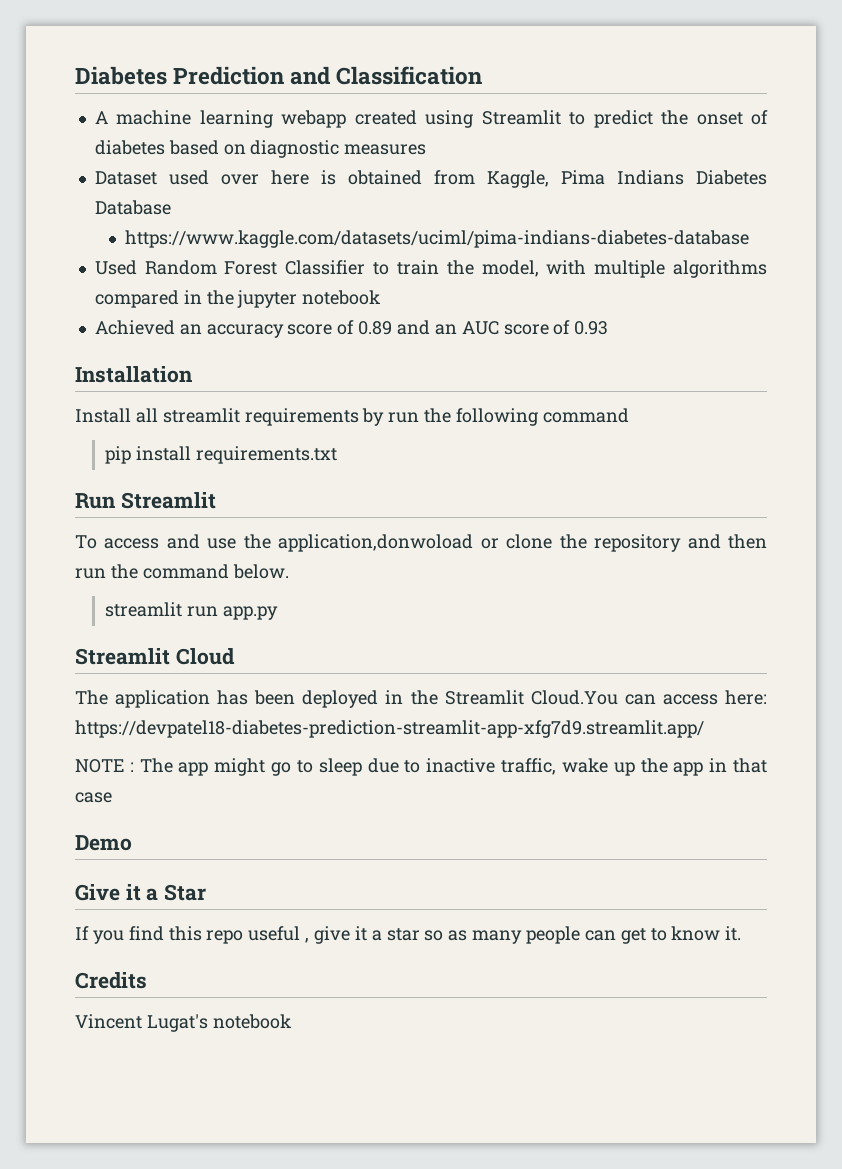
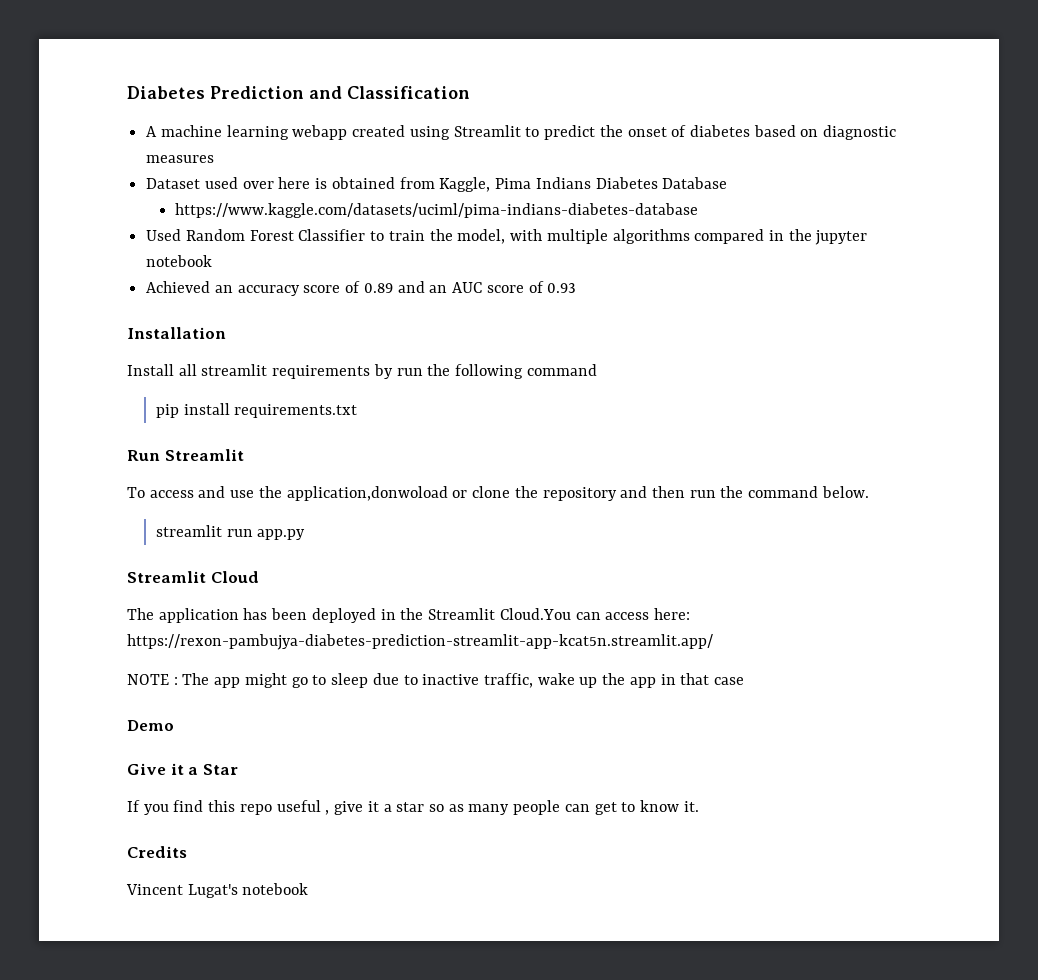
- The application has been deployed in the Streamlit Cloud.You can access here: https://devpatel18-diabetes-prediction-streamlit-app-xfg7d9.streamlit.app/
+ The application has been deployed in the Streamlit Cloud.You can access here: https://rexon-pambujya-diabetes-prediction-streamlit-app-kcat5n.streamlit.app/

